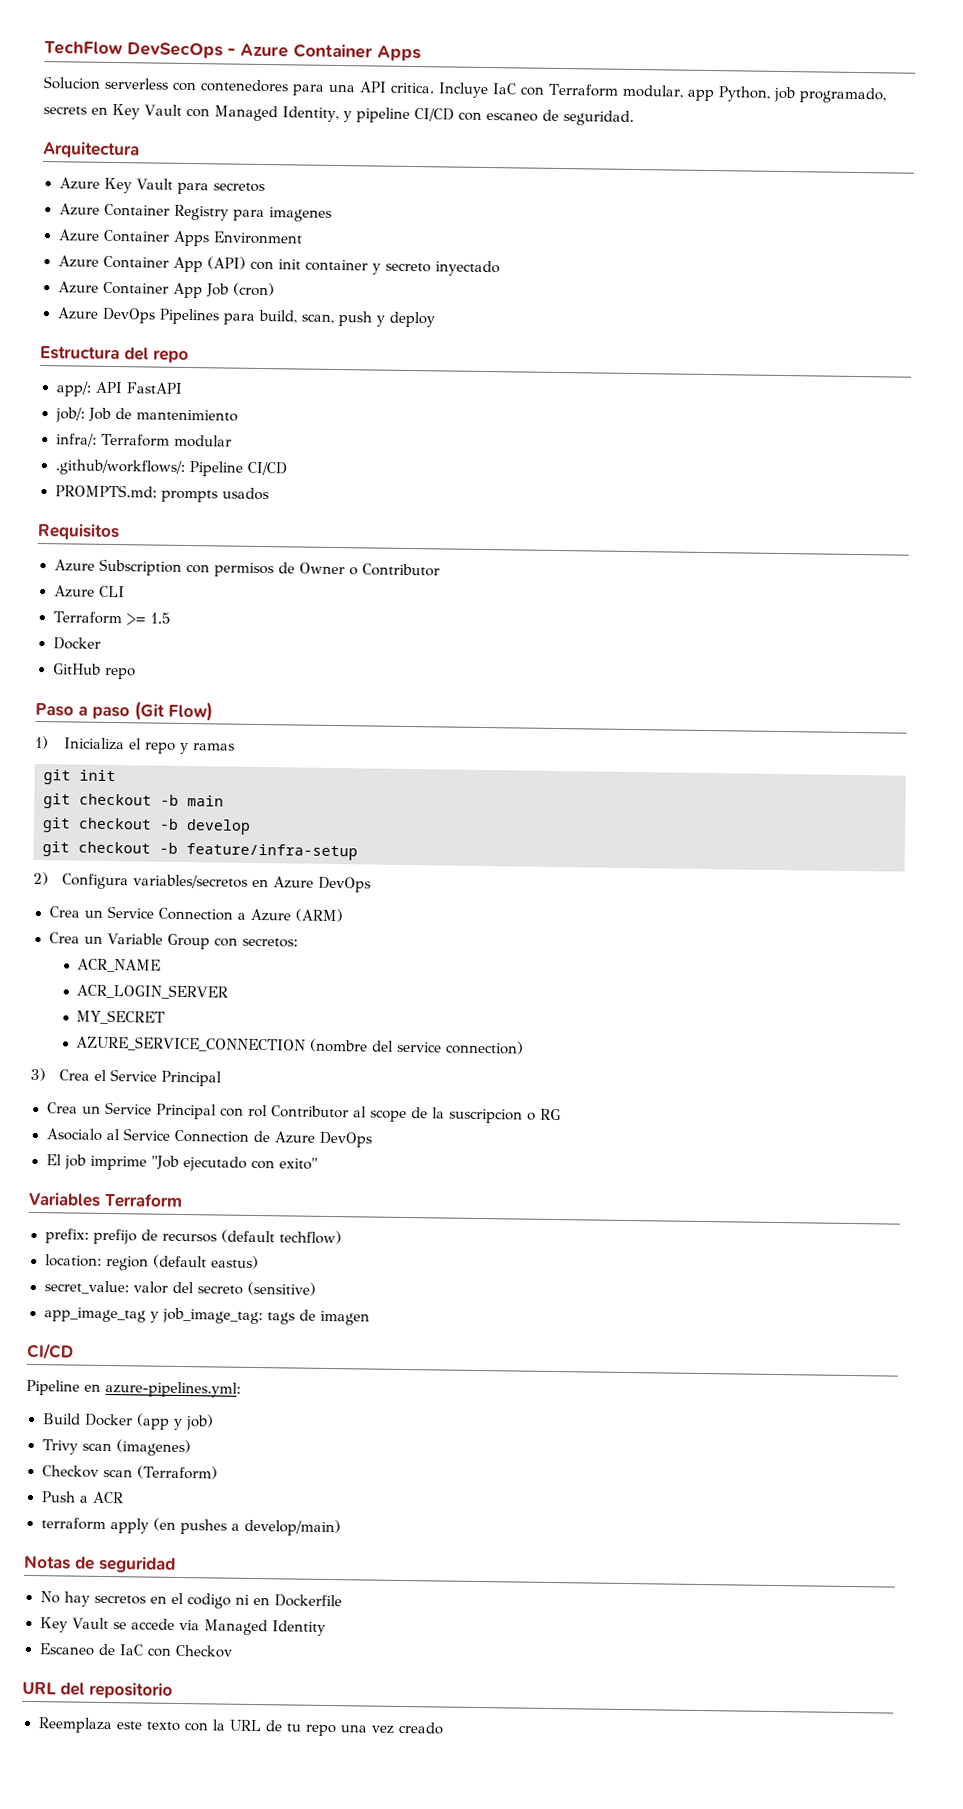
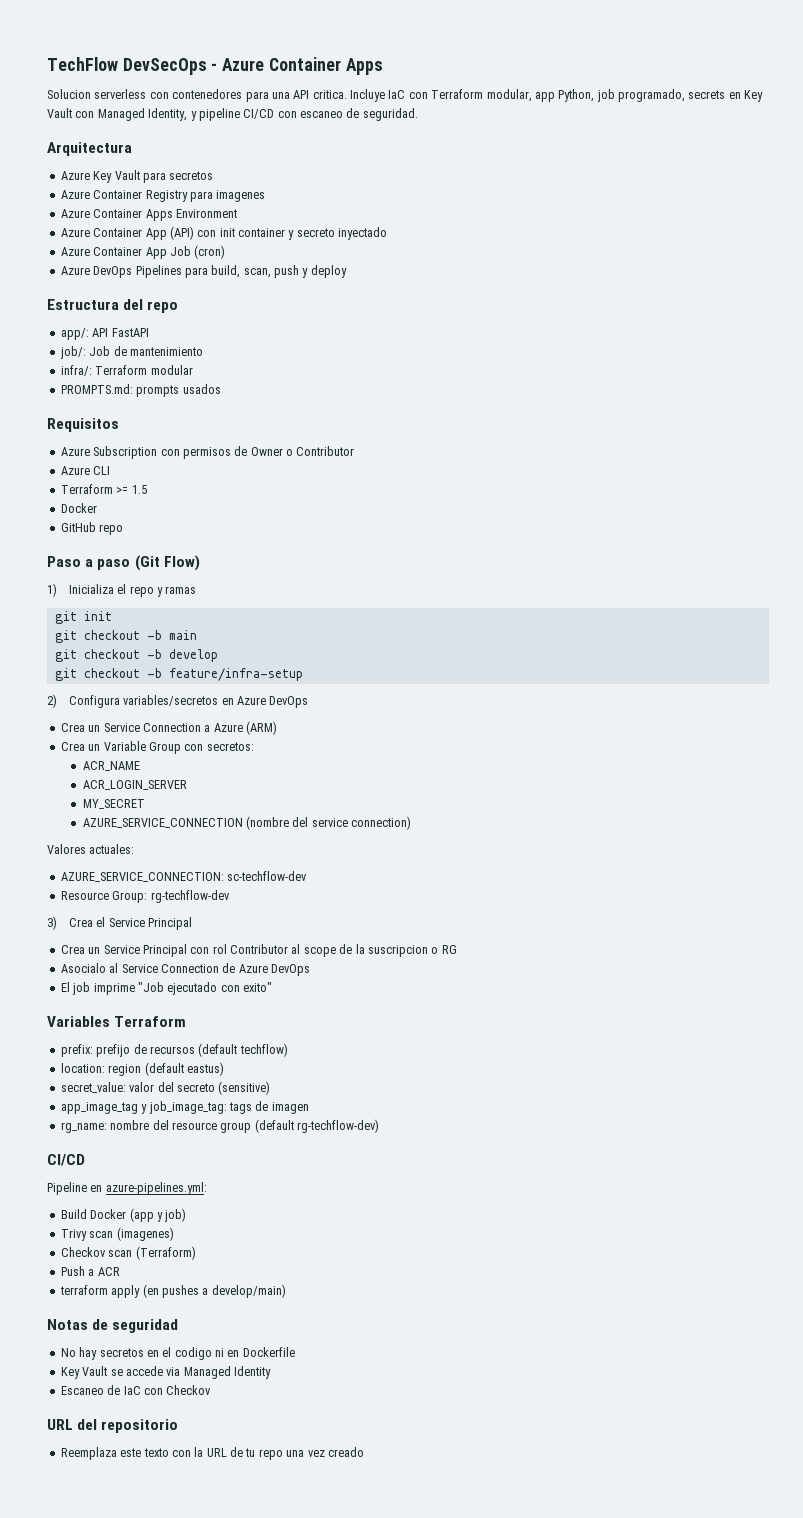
- .github/workflows/: Pipeline CI/CD
+ Valores actuales:
+ AZURE_SERVICE_CONNECTION: sc-techflow-dev
+ Resource Group: rg-techflow-dev
+ rg_name: nombre del resource group (default rg-techflow-dev)

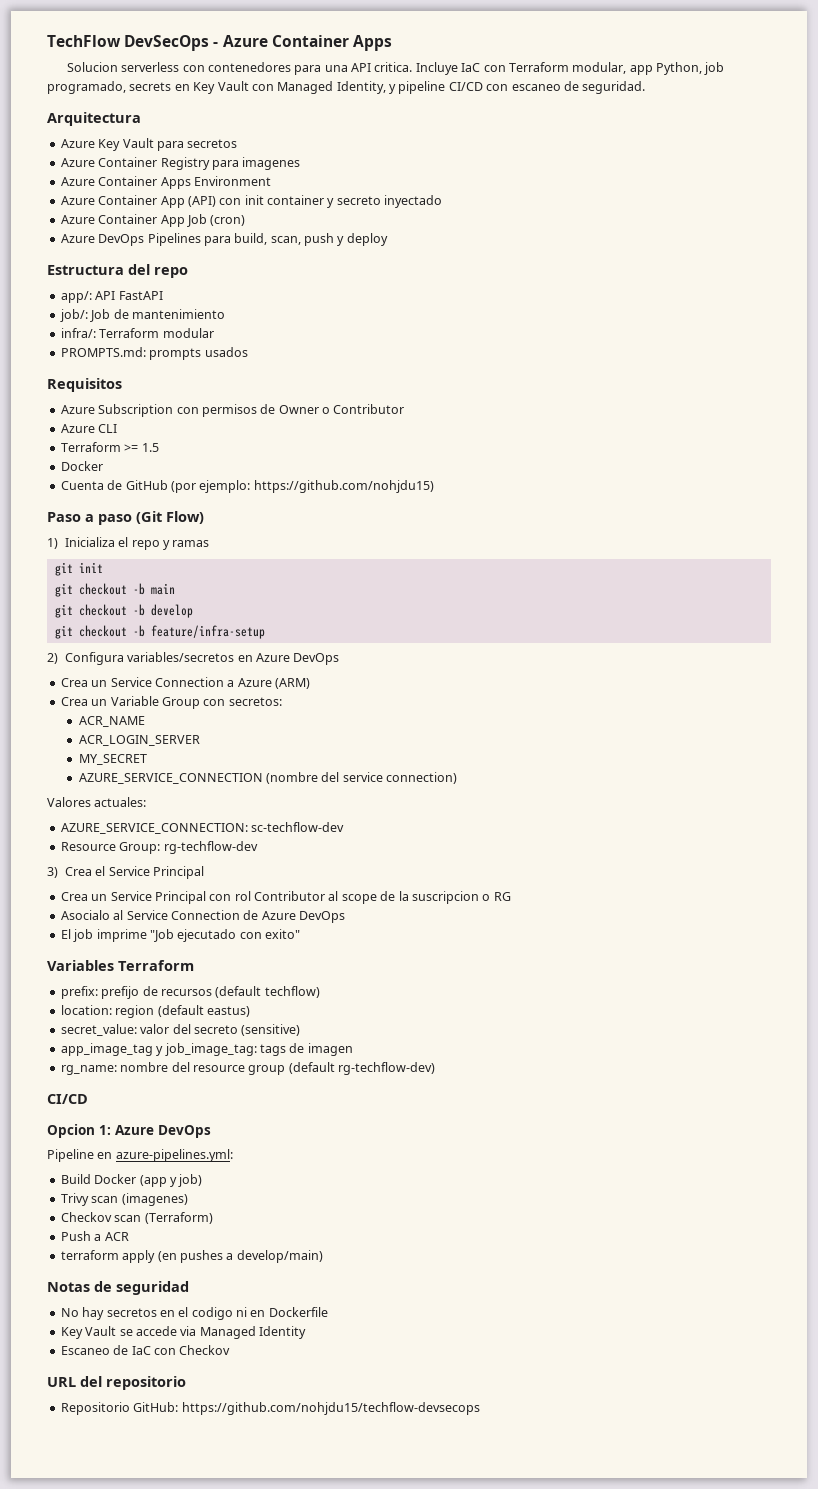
- GitHub repo
+ Cuenta de GitHub (por ejemplo: https://github.com/nohjdu15)
+ Opcion 1: Azure DevOps
- Reemplaza este texto con la URL de tu repo una vez creado
+ Repositorio GitHub: https://github.com/nohjdu15/techflow-devsecops

